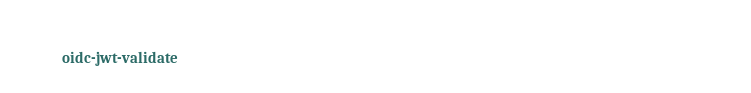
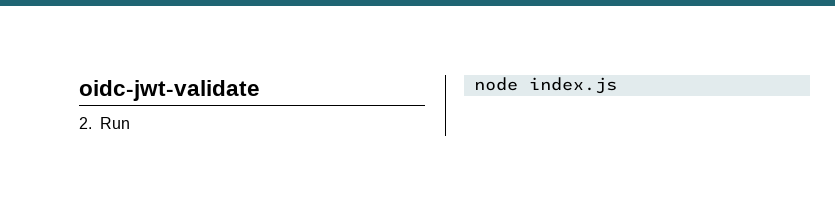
+ 2. Run
+ node index.js

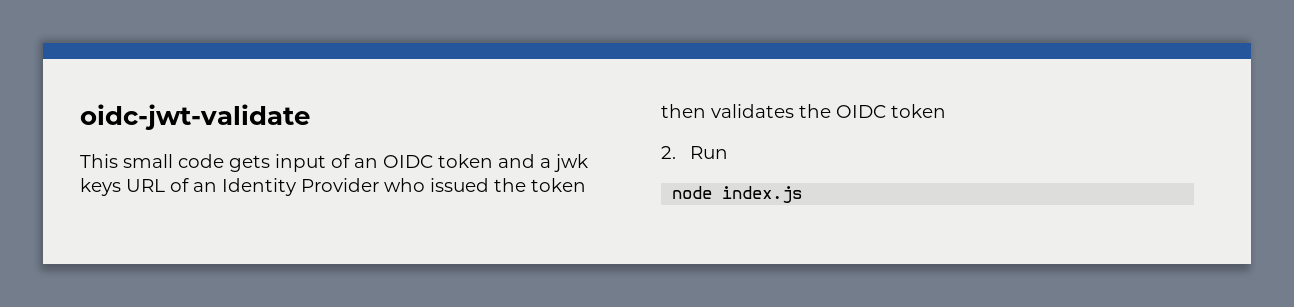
+ This small code gets input of an OIDC token and a jwk keys URL of an Identity Provider who issued the token then validates the OIDC token

